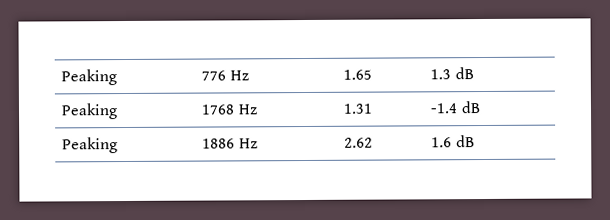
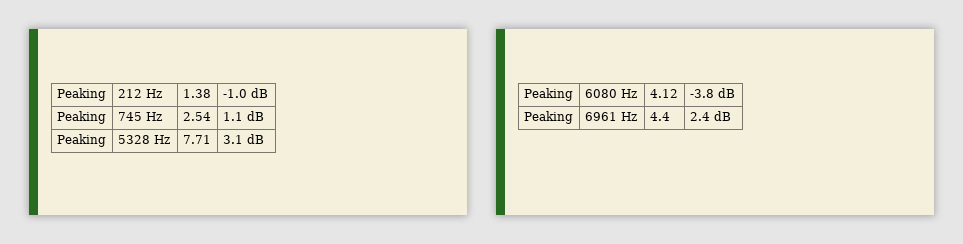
- Peaking | 776 Hz | 1.65 | 1.3 dB
- Peaking | 1768 Hz | 1.31 | -1.4 dB
- Peaking | 1886 Hz | 2.62 | 1.6 dB
+ Peaking | 212 Hz | 1.38 | -1.0 dB
+ Peaking | 745 Hz | 2.54 | 1.1 dB
+ Peaking | 5328 Hz | 7.71 | 3.1 dB
+ Peaking | 6080 Hz | 4.12 | -3.8 dB
+ Peaking | 6961 Hz | 4.4 | 2.4 dB

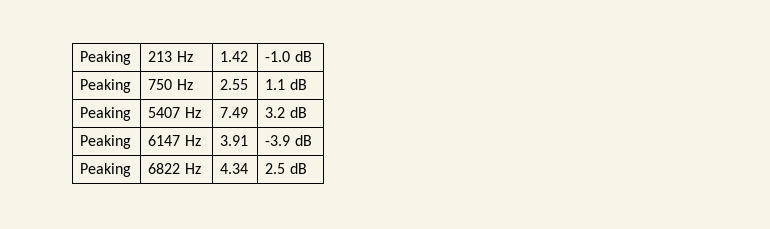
- Peaking | 212 Hz | 1.38 | -1.0 dB
+ Peaking | 213 Hz | 1.42 | -1.0 dB
- Peaking | 745 Hz | 2.54 | 1.1 dB
+ Peaking | 750 Hz | 2.55 | 1.1 dB
- Peaking | 5328 Hz | 7.71 | 3.1 dB
- Peaking | 6080 Hz | 4.12 | -3.8 dB
- Peaking | 6961 Hz | 4.4 | 2.4 dB
+ Peaking | 5407 Hz | 7.49 | 3.2 dB
+ Peaking | 6147 Hz | 3.91 | -3.9 dB
+ Peaking | 6822 Hz | 4.34 | 2.5 dB

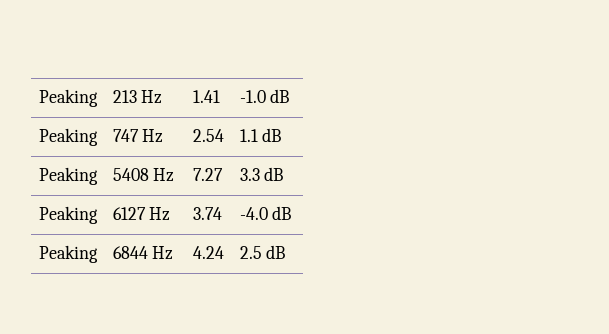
- Peaking | 213 Hz | 1.42 | -1.0 dB
+ Peaking | 213 Hz | 1.41 | -1.0 dB
- Peaking | 750 Hz | 2.55 | 1.1 dB
+ Peaking | 747 Hz | 2.54 | 1.1 dB
- Peaking | 5407 Hz | 7.49 | 3.2 dB
- Peaking | 6147 Hz | 3.91 | -3.9 dB
- Peaking | 6822 Hz | 4.34 | 2.5 dB
+ Peaking | 5408 Hz | 7.27 | 3.3 dB
+ Peaking | 6127 Hz | 3.74 | -4.0 dB
+ Peaking | 6844 Hz | 4.24 | 2.5 dB

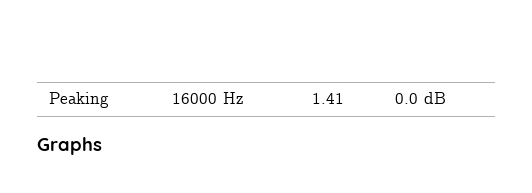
- Peaking | 213 Hz | 1.41 | -1.0 dB
- Peaking | 747 Hz | 2.54 | 1.1 dB
- Peaking | 5408 Hz | 7.27 | 3.3 dB
- Peaking | 6127 Hz | 3.74 | -4.0 dB
- Peaking | 6844 Hz | 4.24 | 2.5 dB
+ Peaking | 16000 Hz | 1.41 | 0.0 dB
+ Graphs

